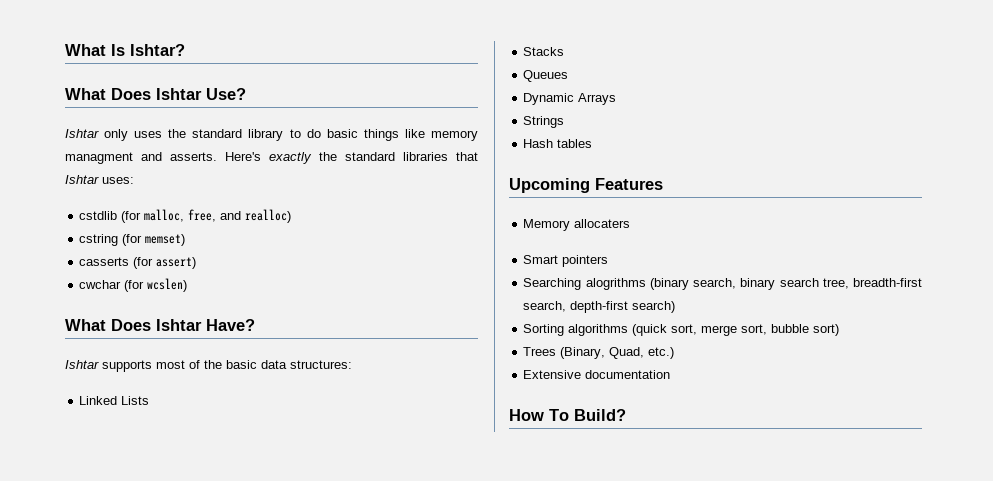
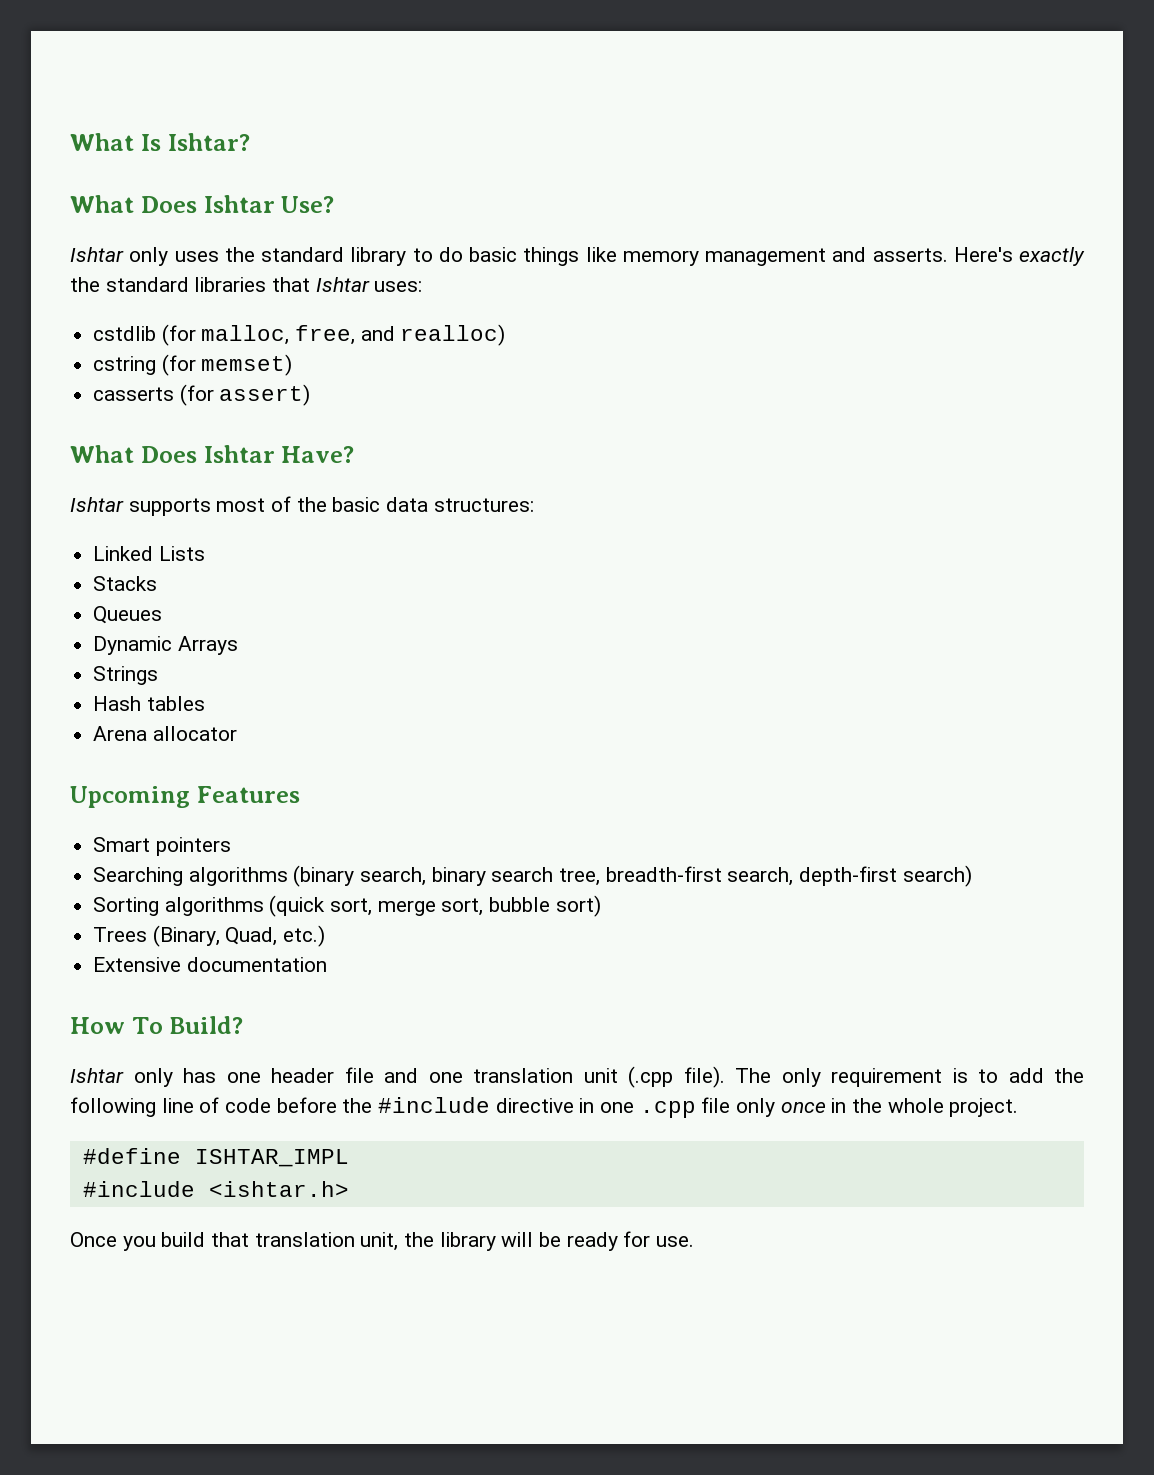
- Ishtar only uses the standard library to do basic things like memory managment and asserts.
+ Ishtar only uses the standard library to do basic things like memory management and asserts.
- cwchar (for wcslen)
+ Arena allocator
- Memory allocaters
- Searching alogrithms (binary search, binary search tree, breadth-first search, depth-first search)
+ Searching algorithms (binary search, binary search tree, breadth-first search, depth-first search)
+ Ishtar only has one header file and one translation unit (.cpp file). The only requirement is to add the following line of code before the #include directive in one .cpp file only once in the whole project.
+ #define ISHTAR_IMPL
+ #include <ishtar.h>
+ Once you build that translation unit, the library will be ready for use.

